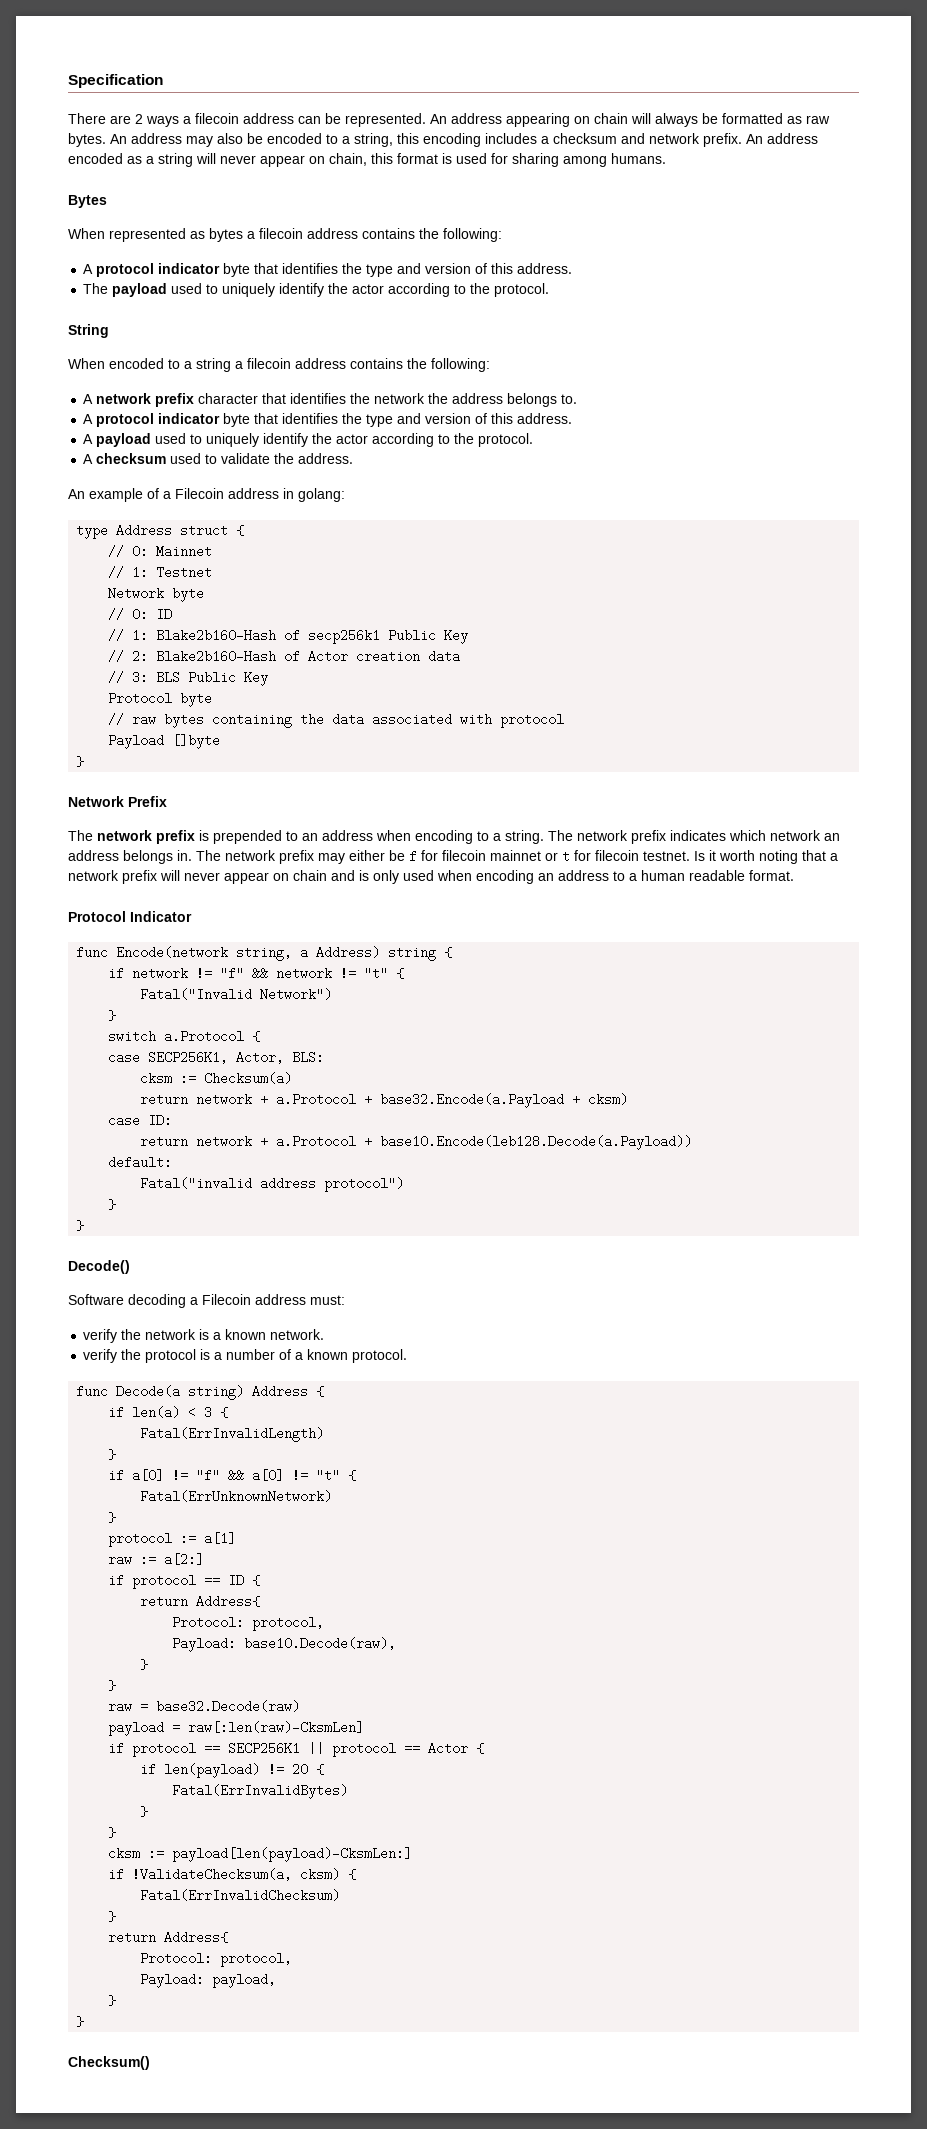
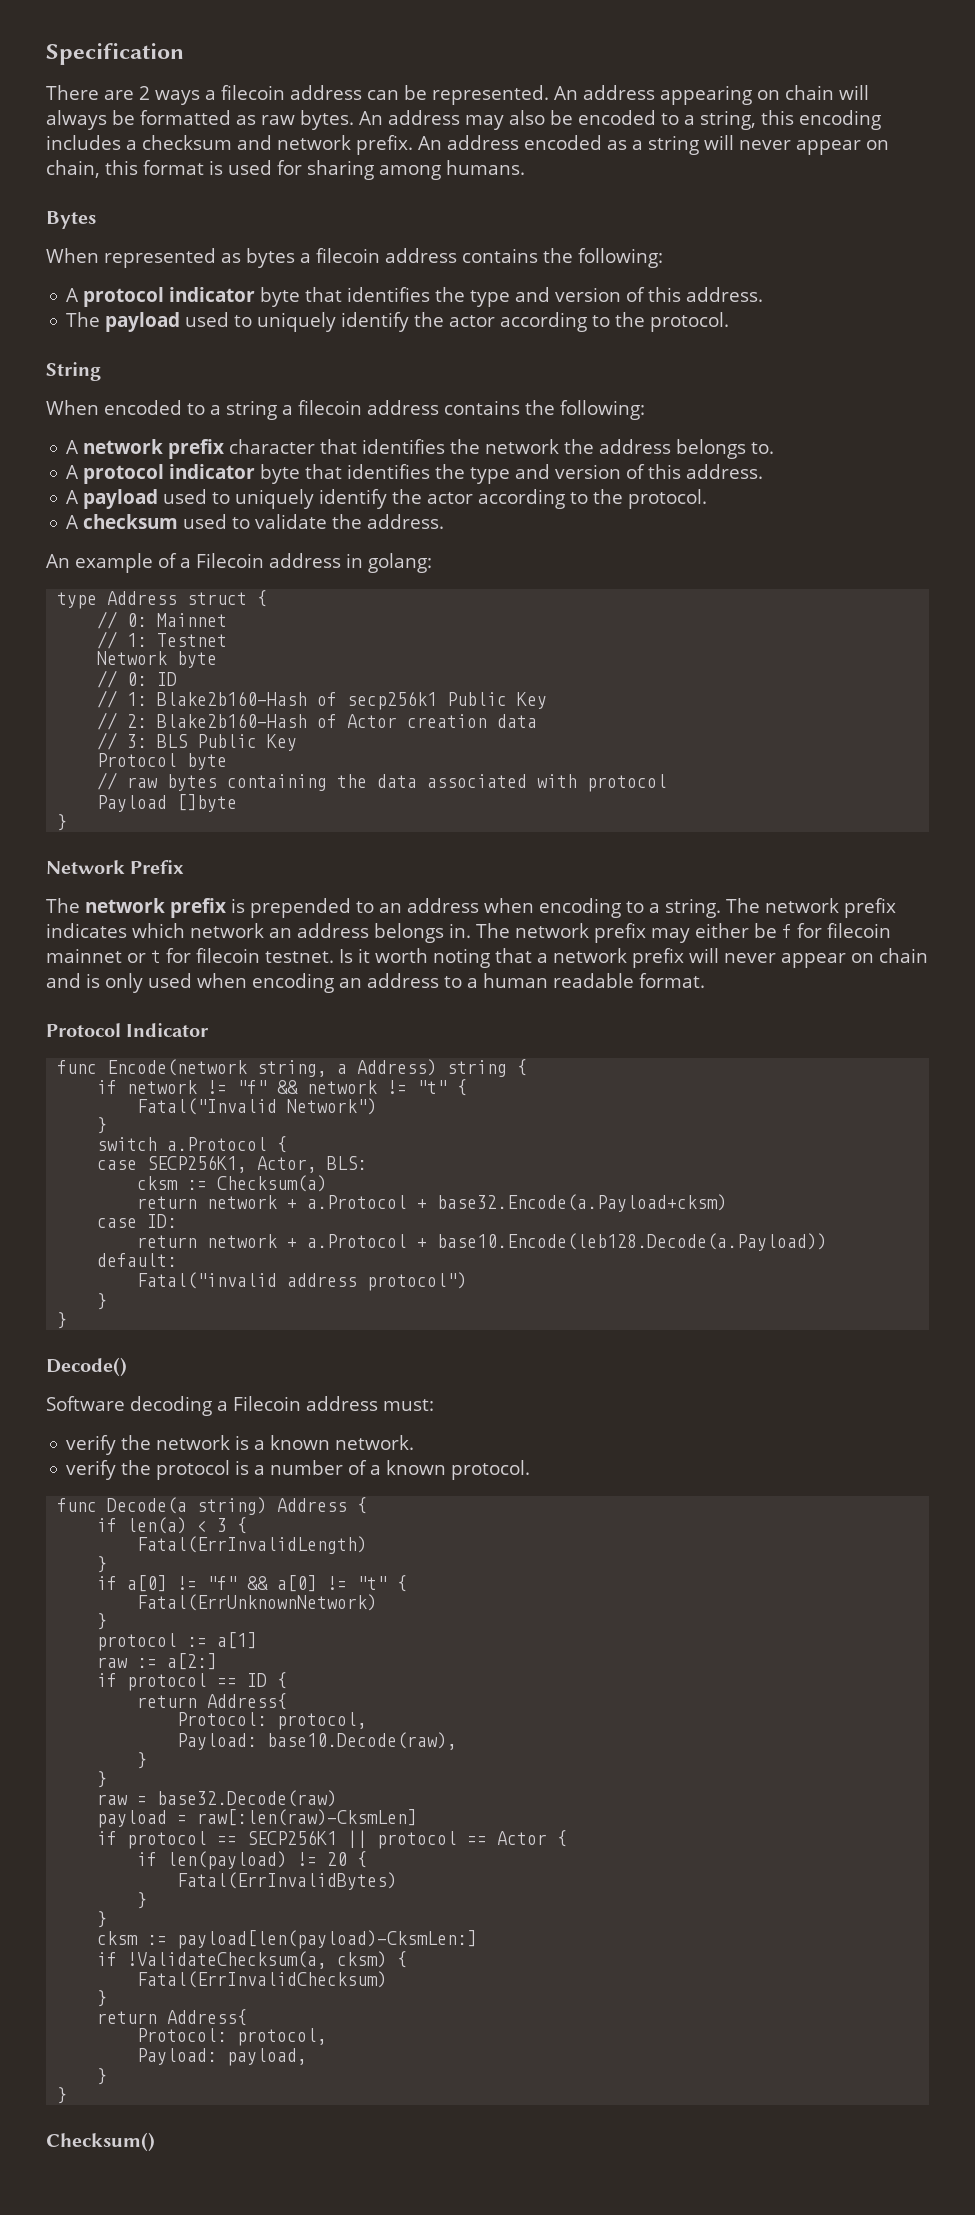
- return network + a.Protocol + base32.Encode(a.Payload + cksm)
+ return network + a.Protocol + base32.Encode(a.Payload+cksm)

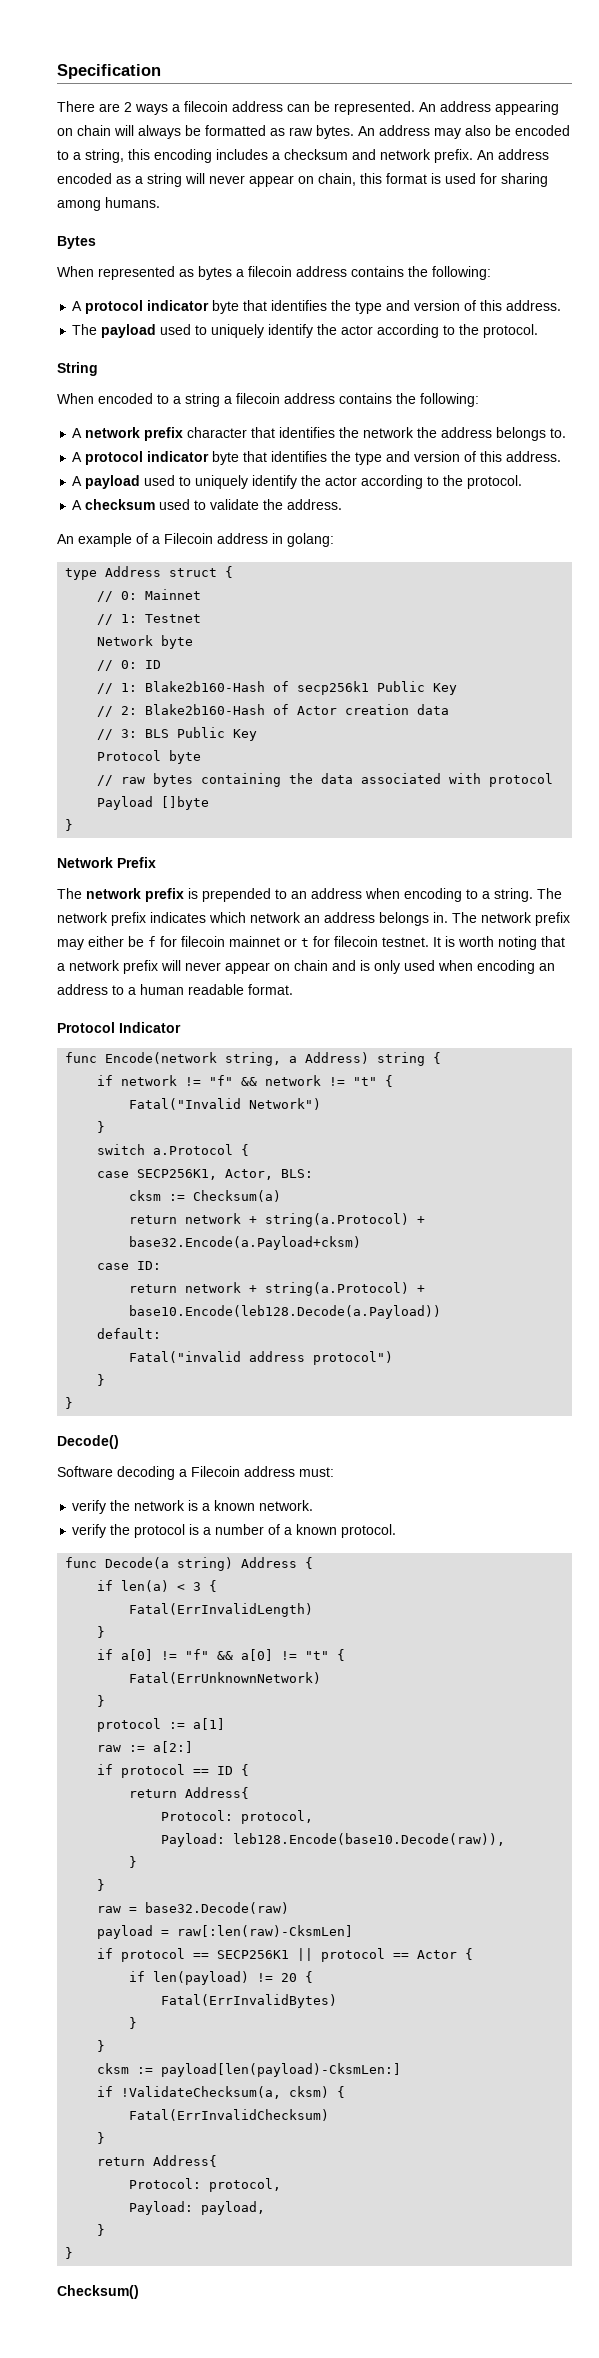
- Is it worth noting that a network prefix will never appear on chain and is only used when encoding an address to a human readable format.
+ It is worth noting that a network prefix will never appear on chain and is only used when encoding an address to a human readable format.
- return network + a.Protocol + base32.Encode(a.Payload+cksm)
+ return network + string(a.Protocol) + base32.Encode(a.Payload+cksm)
- return network + a.Protocol + base10.Encode(leb128.Decode(a.Payload))
+ return network + string(a.Protocol) + base10.Encode(leb128.Decode(a.Payload))
- Payload: base10.Decode(raw),
+ Payload: leb128.Encode(base10.Decode(raw)),

